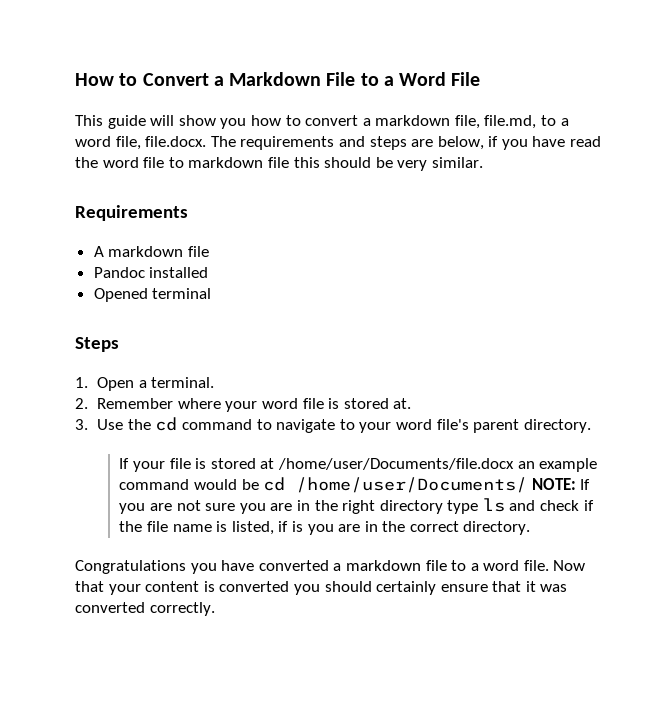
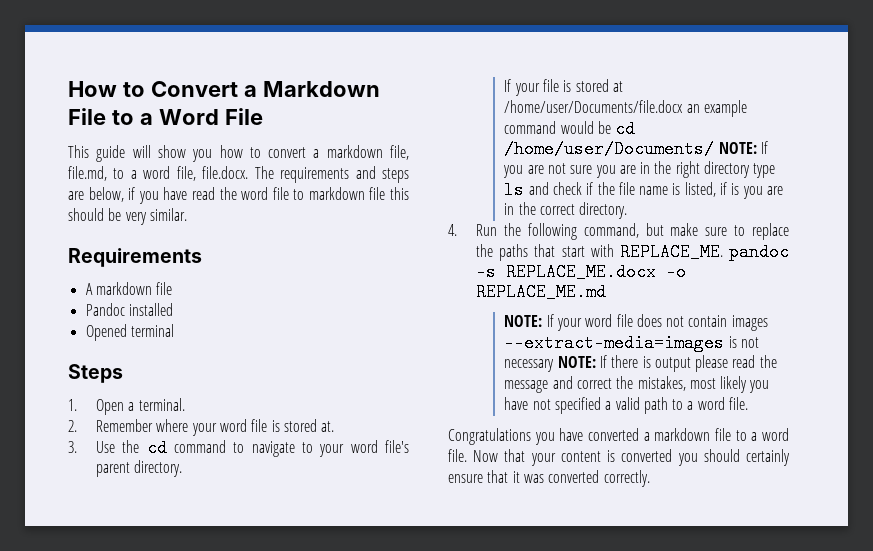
+ 4. Run the following command, but make sure to replace the paths that start with REPLACE_ME. pandoc -s REPLACE_ME.docx -o REPLACE_ME.md
+ NOTE: If your word file does not contain images --extract-media=images is not necessary NOTE: If there is output please read the message and correct the mistakes, most likely you have not specified a valid path to a word file.

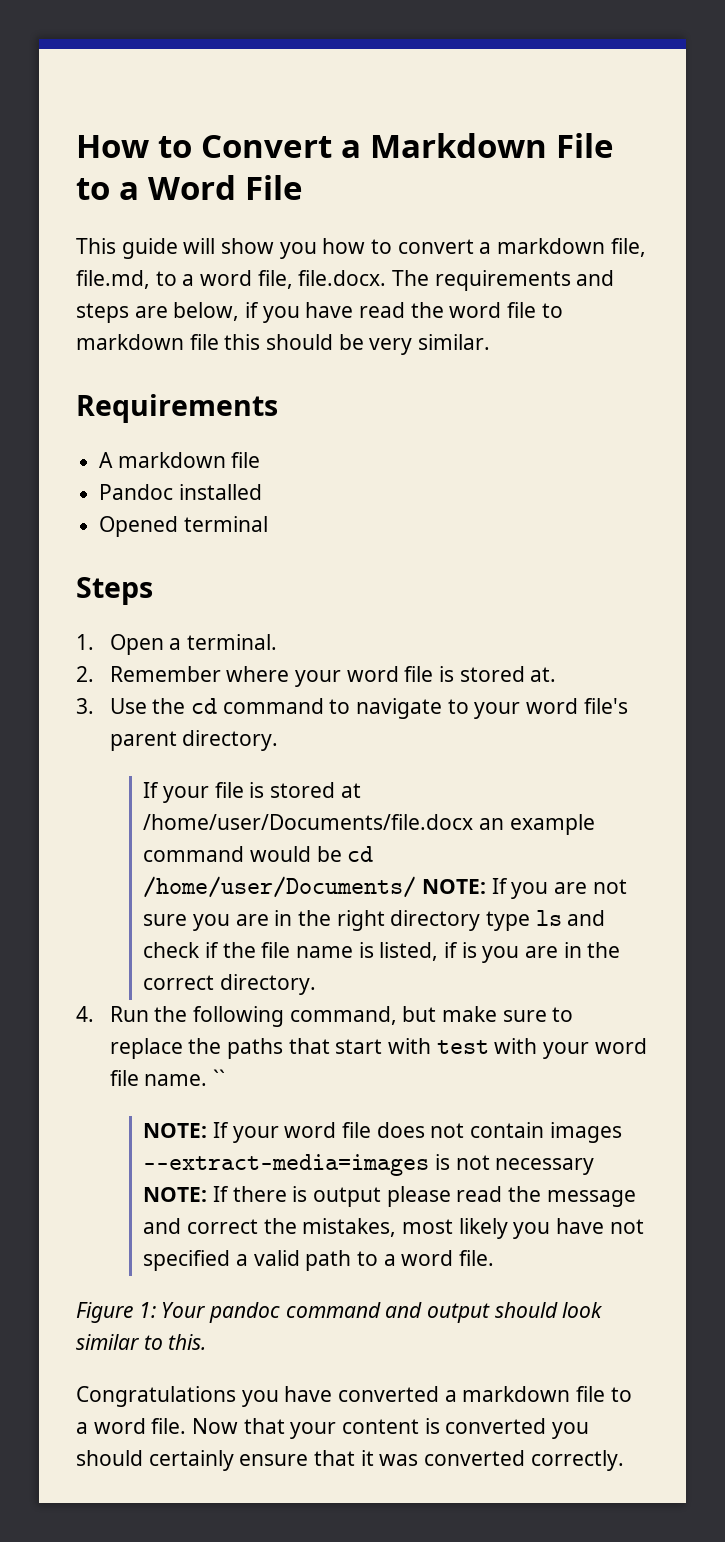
- 4. Run the following command, but make sure to replace the paths that start with REPLACE_ME. pandoc -s REPLACE_ME.docx -o REPLACE_ME.md
+ 4. Run the following command, but make sure to replace the paths that start with test with your word file name. ``
+ Figure 1: Your pandoc command and output should look similar to this.

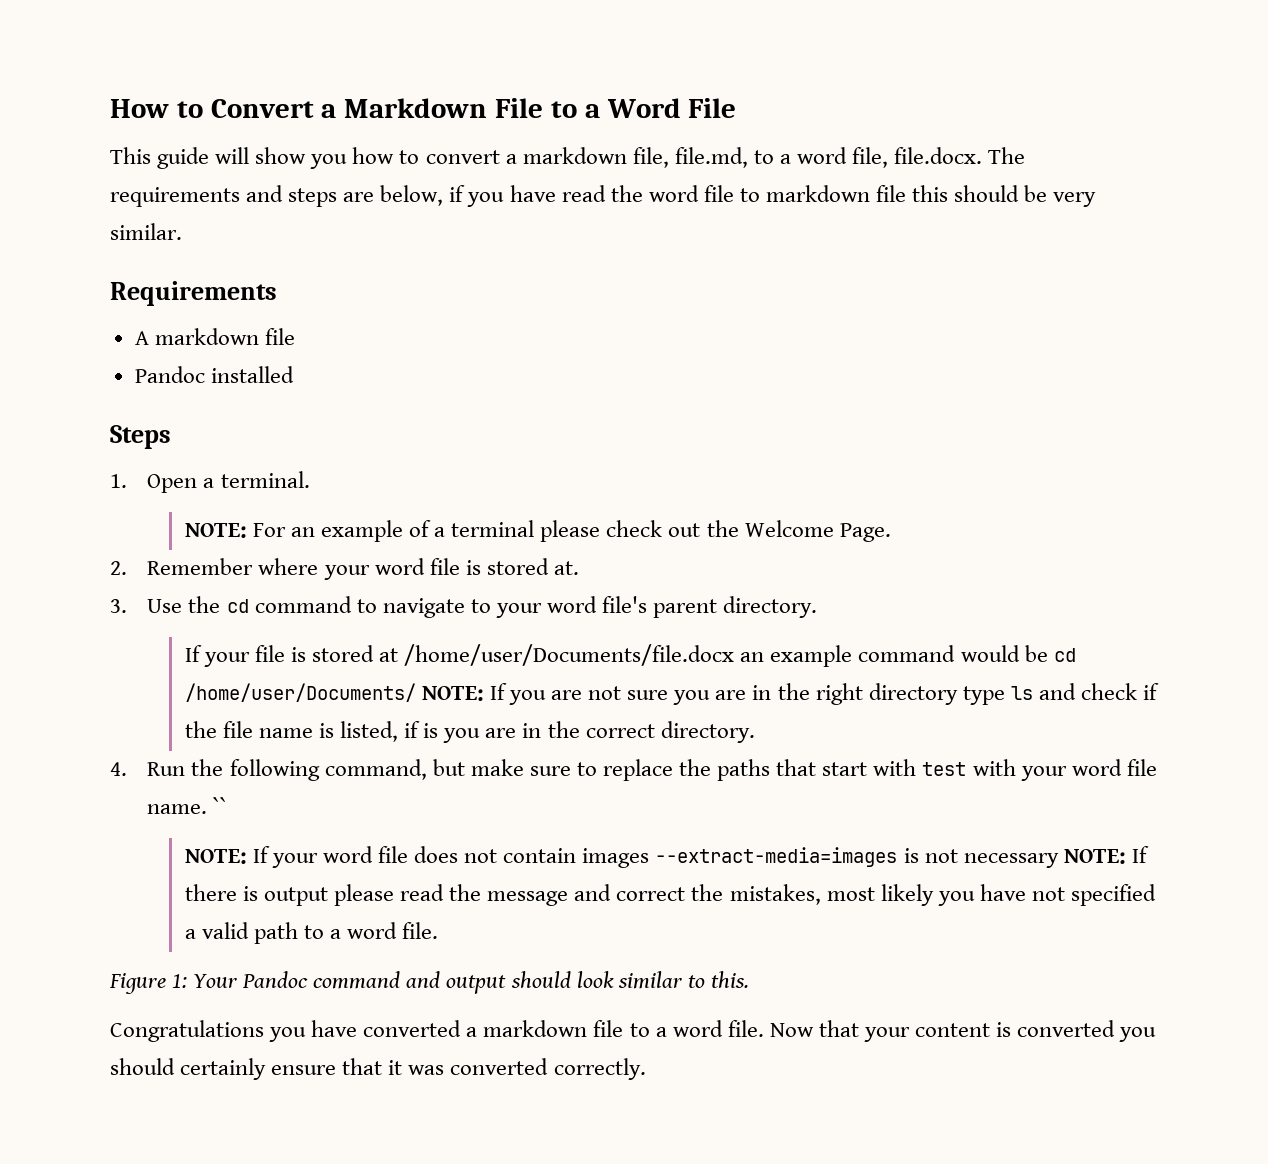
- Opened terminal
+ NOTE: For an example of a terminal please check out the Welcome Page.
- Figure 1: Your pandoc command and output should look similar to this.
+ Figure 1: Your Pandoc command and output should look similar to this.

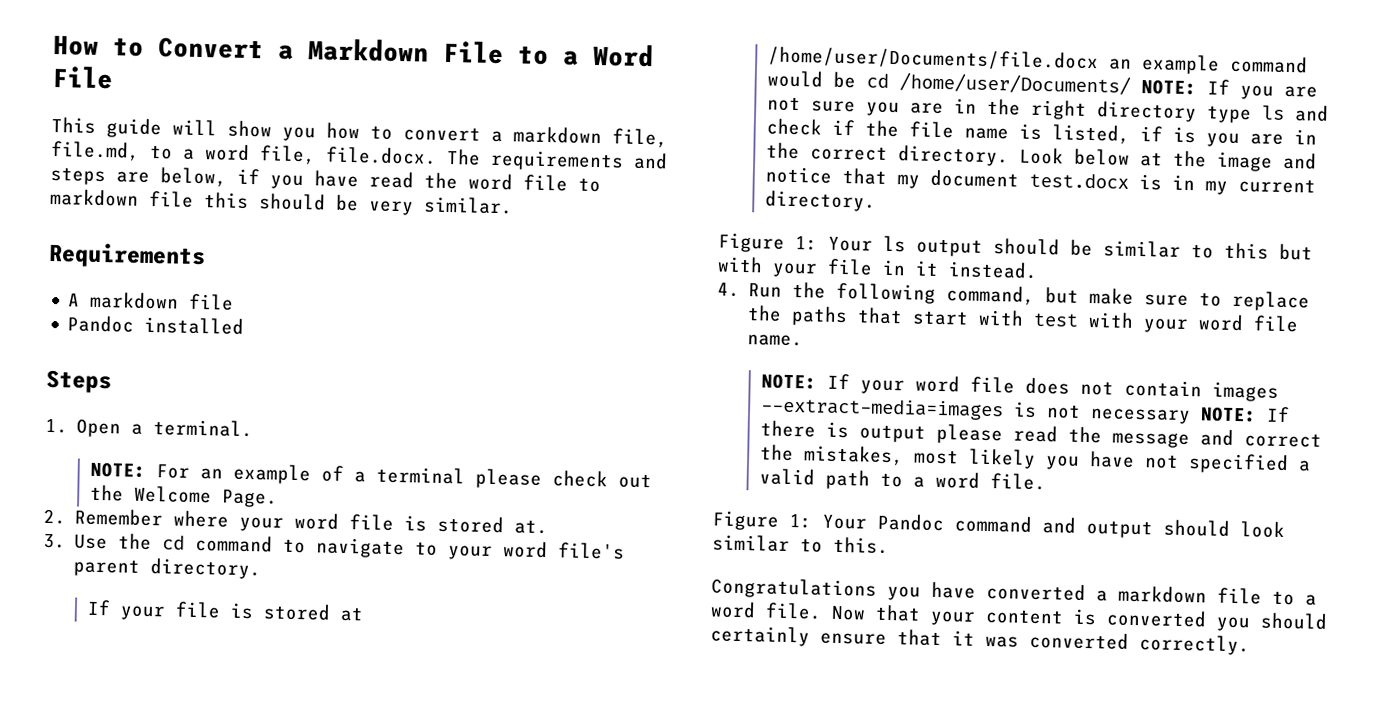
+ Look below at the image and notice that my document test.docx is in my current directory.
+ Figure 1: Your ls output should be similar to this but with your file in it instead.
- ``

